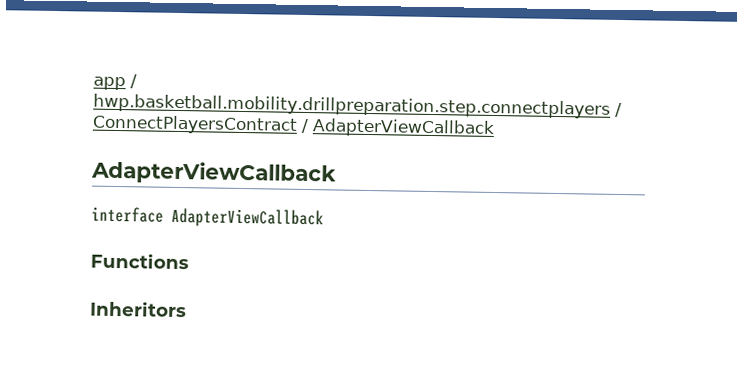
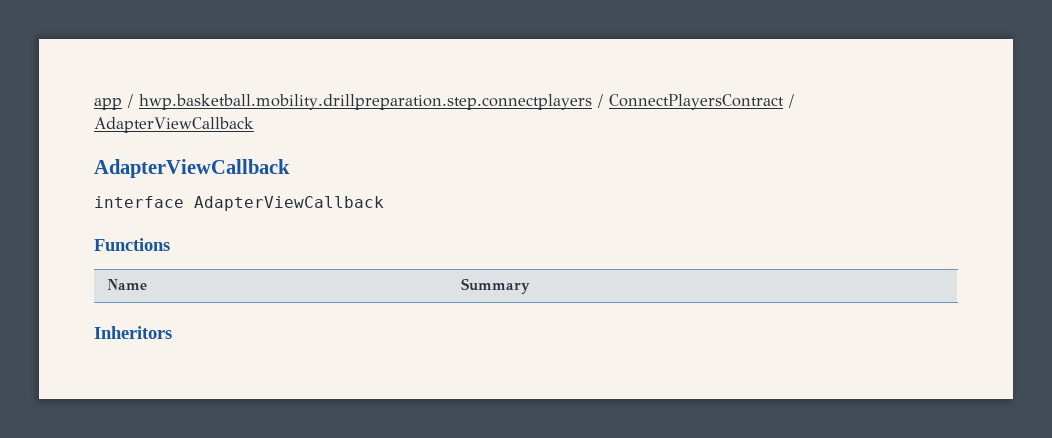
+ Name | Summary

